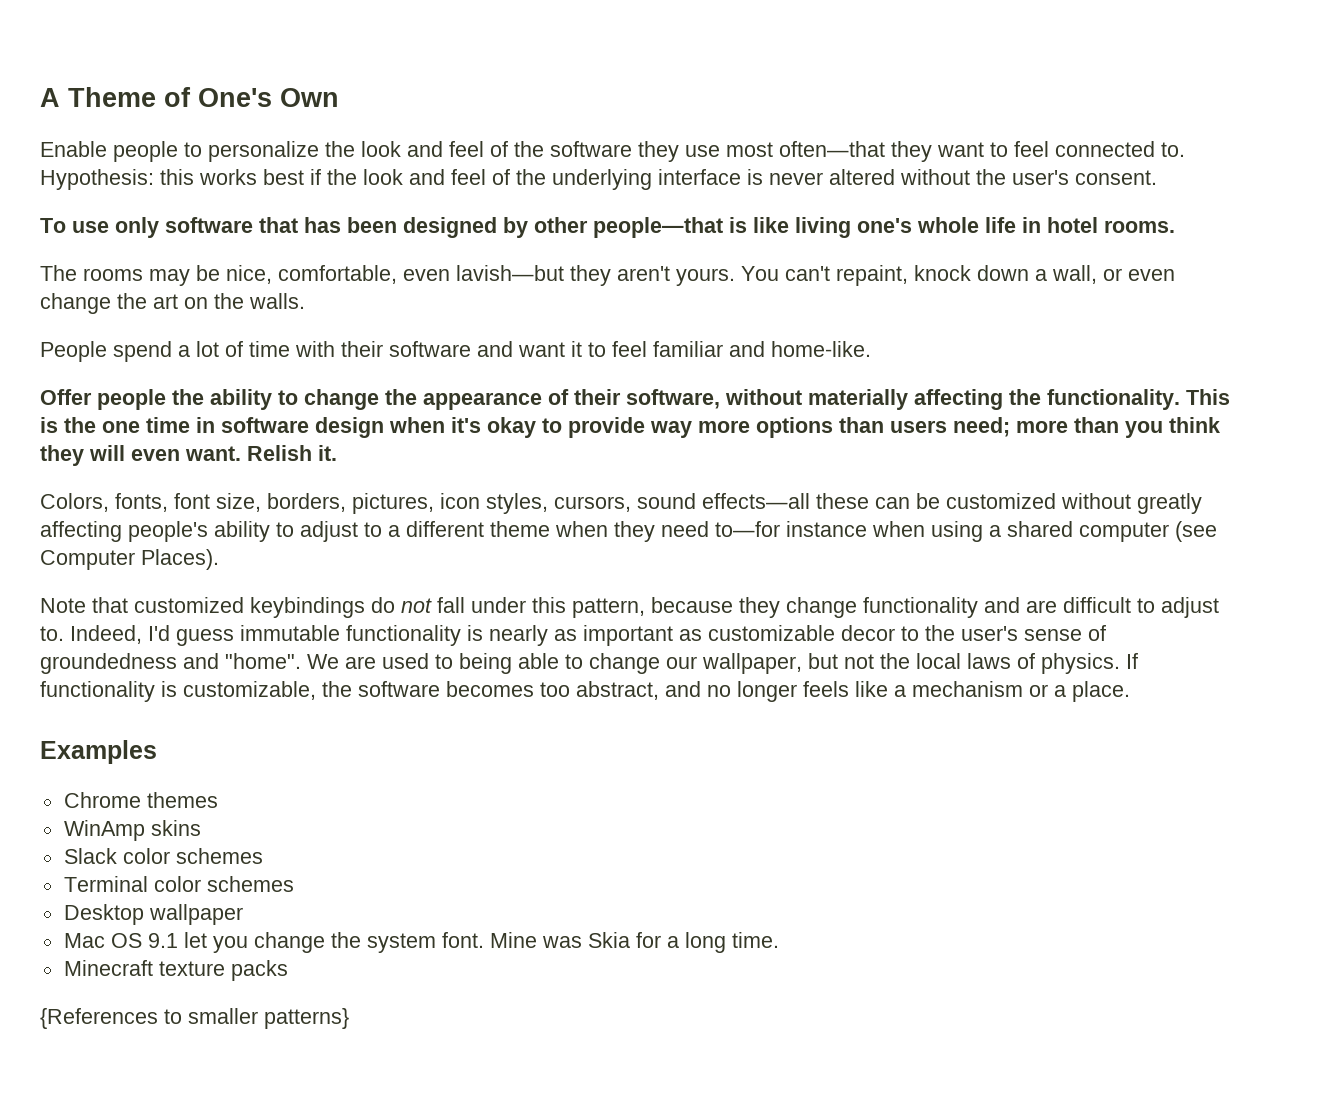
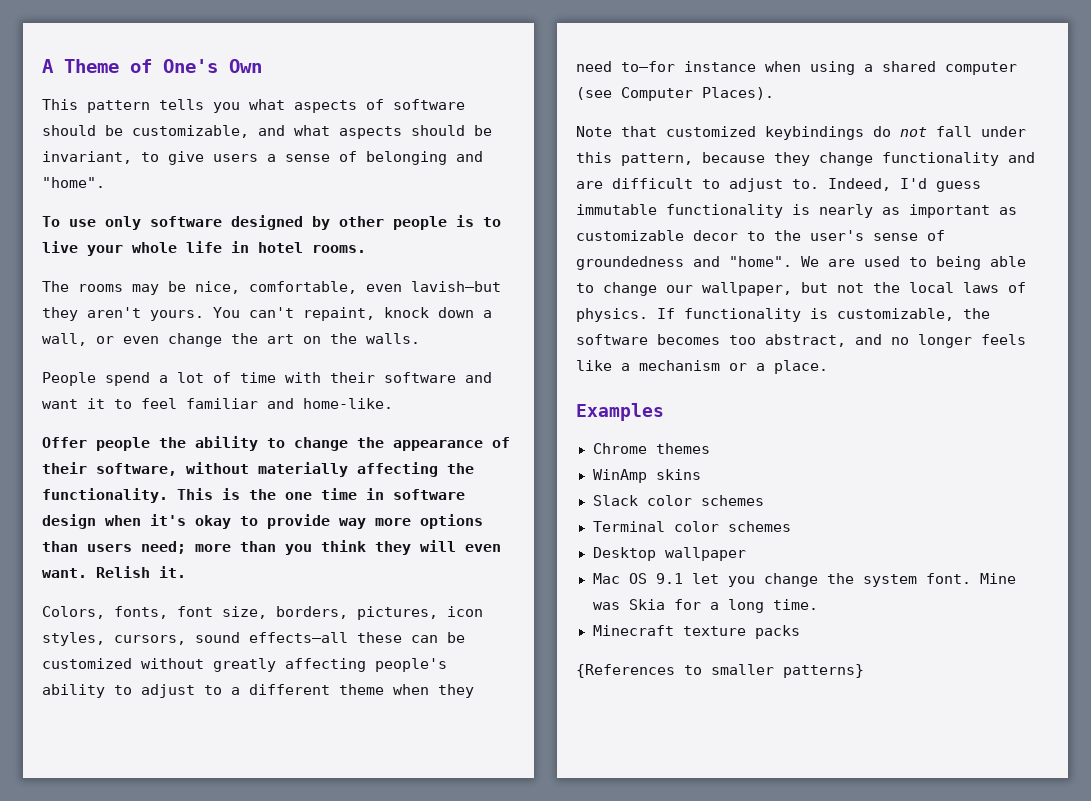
- Enable people to personalize the look and feel of the software they use most often—that they want to feel connected to. Hypothesis: this works best if the look and feel of the underlying interface is never altered without the user's consent.
- To use only software that has been designed by other people—that is like living one's whole life in hotel rooms.
+ This pattern tells you what aspects of software should be customizable, and what aspects should be invariant, to give users a sense of belonging and "home".
+ To use only software designed by other people is to live your whole life in hotel rooms.

